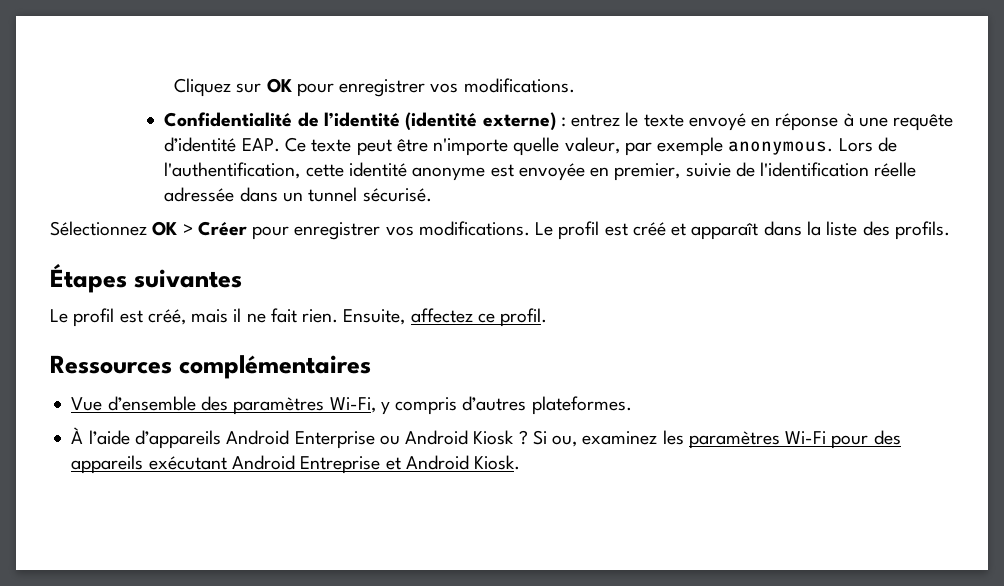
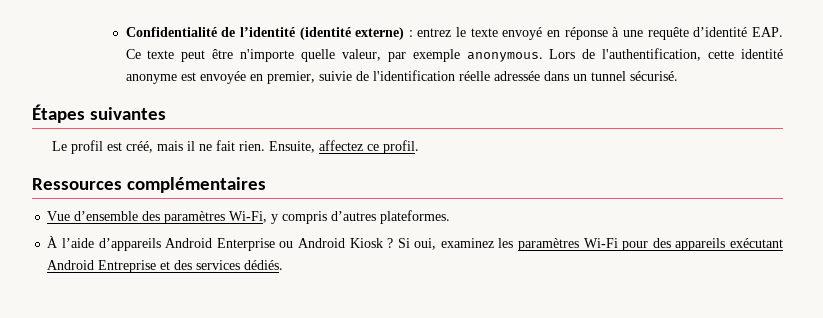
- Cliquez sur OK pour enregistrer vos modifications.
- Sélectionnez OK > Créer pour enregistrer vos modifications. Le profil est créé et apparaît dans la liste des profils.
- Si ou, examinez les paramètres Wi-Fi pour des appareils exécutant Android Entreprise et Android Kiosk.
+ Si oui, examinez les paramètres Wi-Fi pour des appareils exécutant Android Entreprise et des services dédiés.

